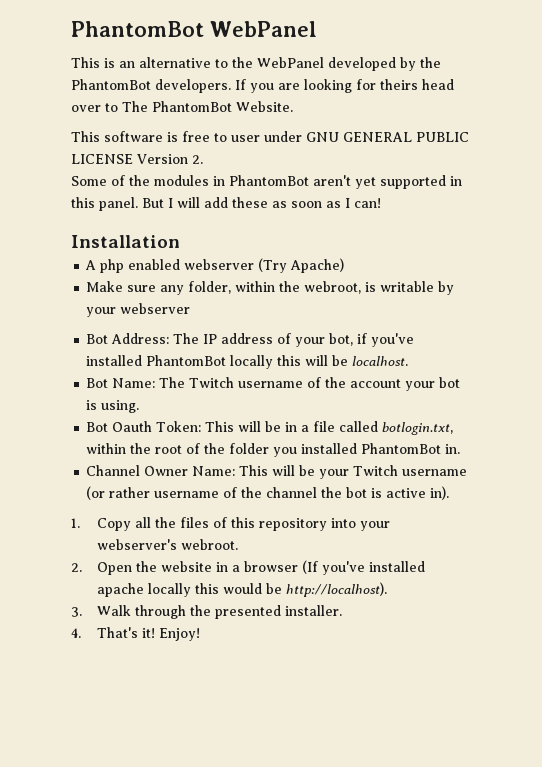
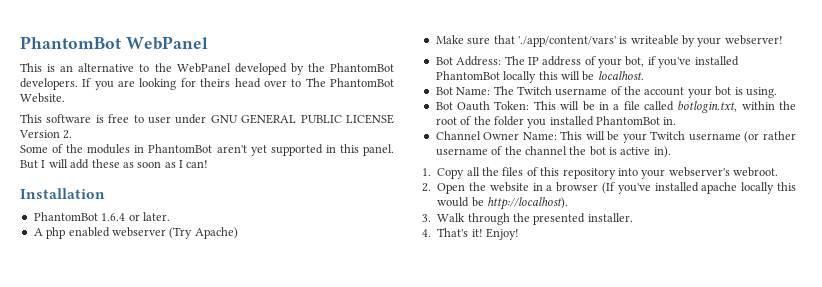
+ PhantomBot 1.6.4 or later.
- Make sure any folder, within the webroot, is writable by your webserver
+ Make sure that './app/content/vars' is writeable by your webserver!

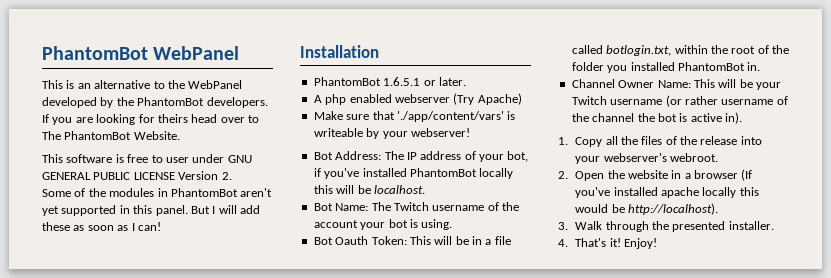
- PhantomBot 1.6.4 or later.
+ PhantomBot 1.6.5.1 or later.
- 1. Copy all the files of this repository into your webserver's webroot.
+ 1. Copy all the files of the release into your webserver's webroot.

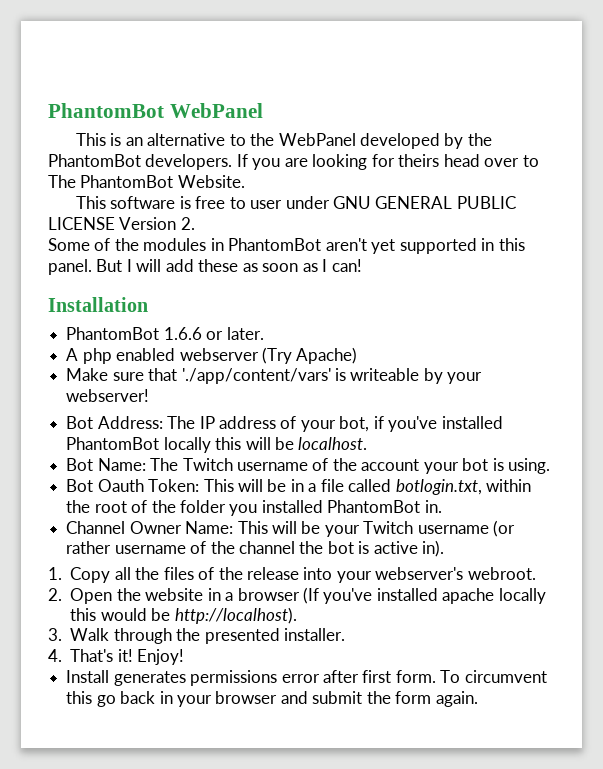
- PhantomBot 1.6.5.1 or later.
+ PhantomBot 1.6.6 or later.
+ Install generates permissions error after first form. To circumvent this go back in your browser and submit the form again.

